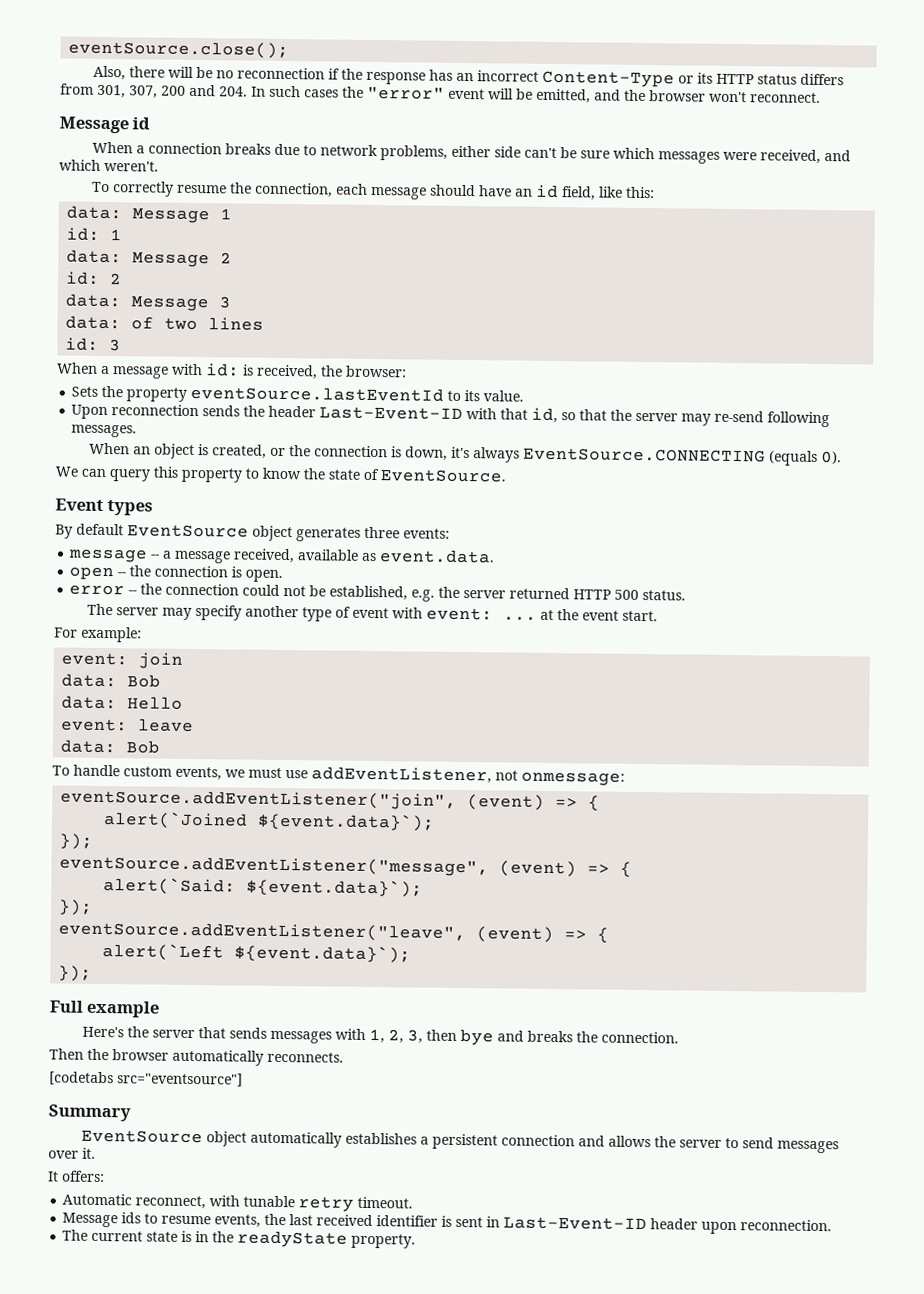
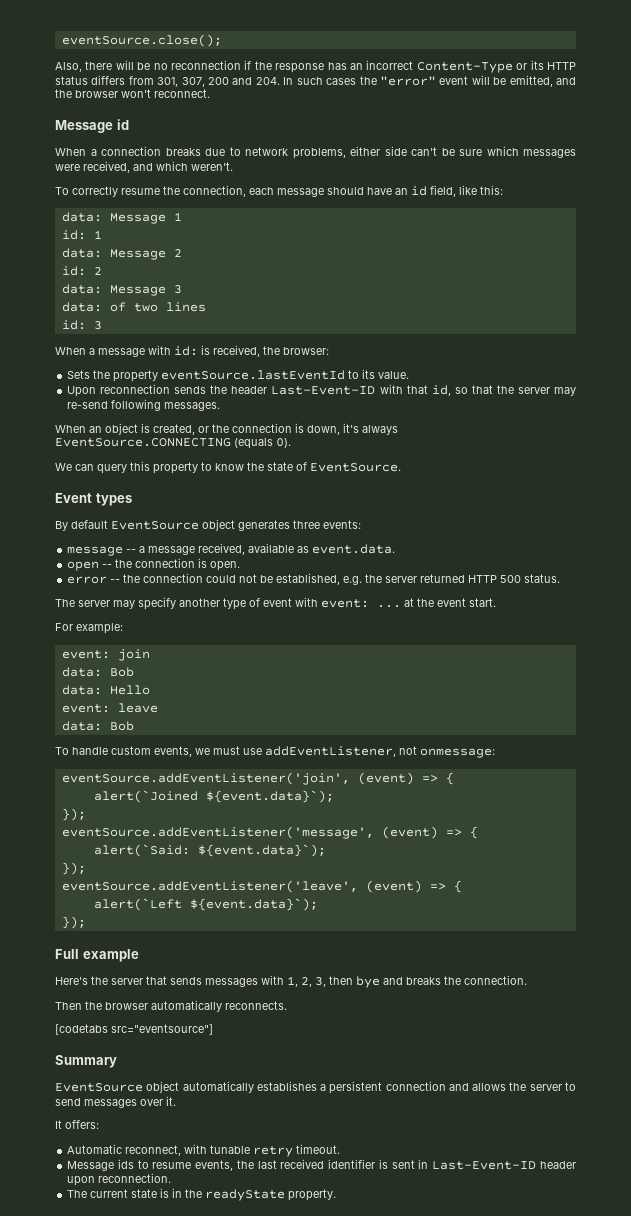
- eventSource.addEventListener("join", (event) => {
+ eventSource.addEventListener('join', (event) => {
- eventSource.addEventListener("message", (event) => {
+ eventSource.addEventListener('message', (event) => {
- eventSource.addEventListener("leave", (event) => {
+ eventSource.addEventListener('leave', (event) => {

